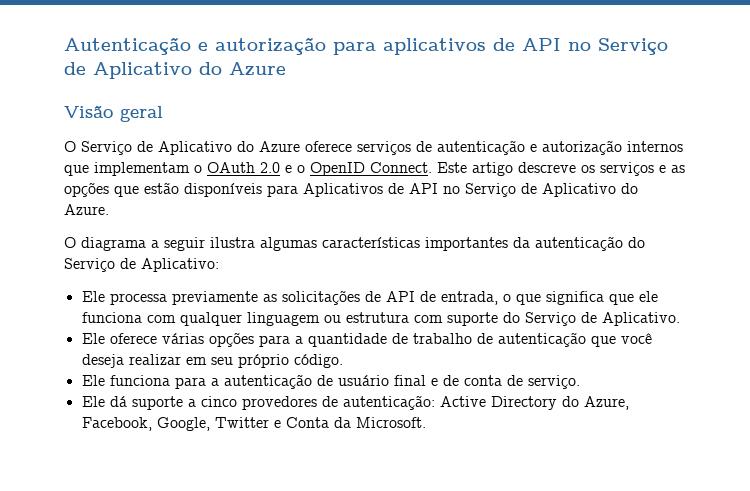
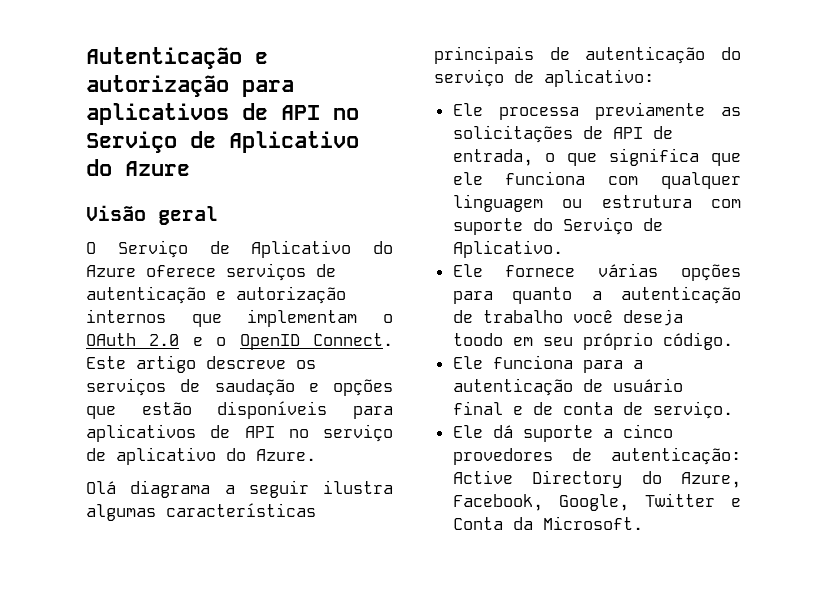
- Este artigo descreve os serviços e as opções que estão disponíveis para Aplicativos de API no Serviço de Aplicativo do Azure.
+ Este artigo descreve os serviços de saudação e opções que estão disponíveis para aplicativos de API no serviço de aplicativo do Azure.
- O diagrama a seguir ilustra algumas características importantes da autenticação do Serviço de Aplicativo:
+ Olá diagrama a seguir ilustra algumas características principais de autenticação do serviço de aplicativo:
- Ele oferece várias opções para a quantidade de trabalho de autenticação que você deseja realizar em seu próprio código.
+ Ele fornece várias opções para quanto a autenticação de trabalho você deseja toodo em seu próprio código.

